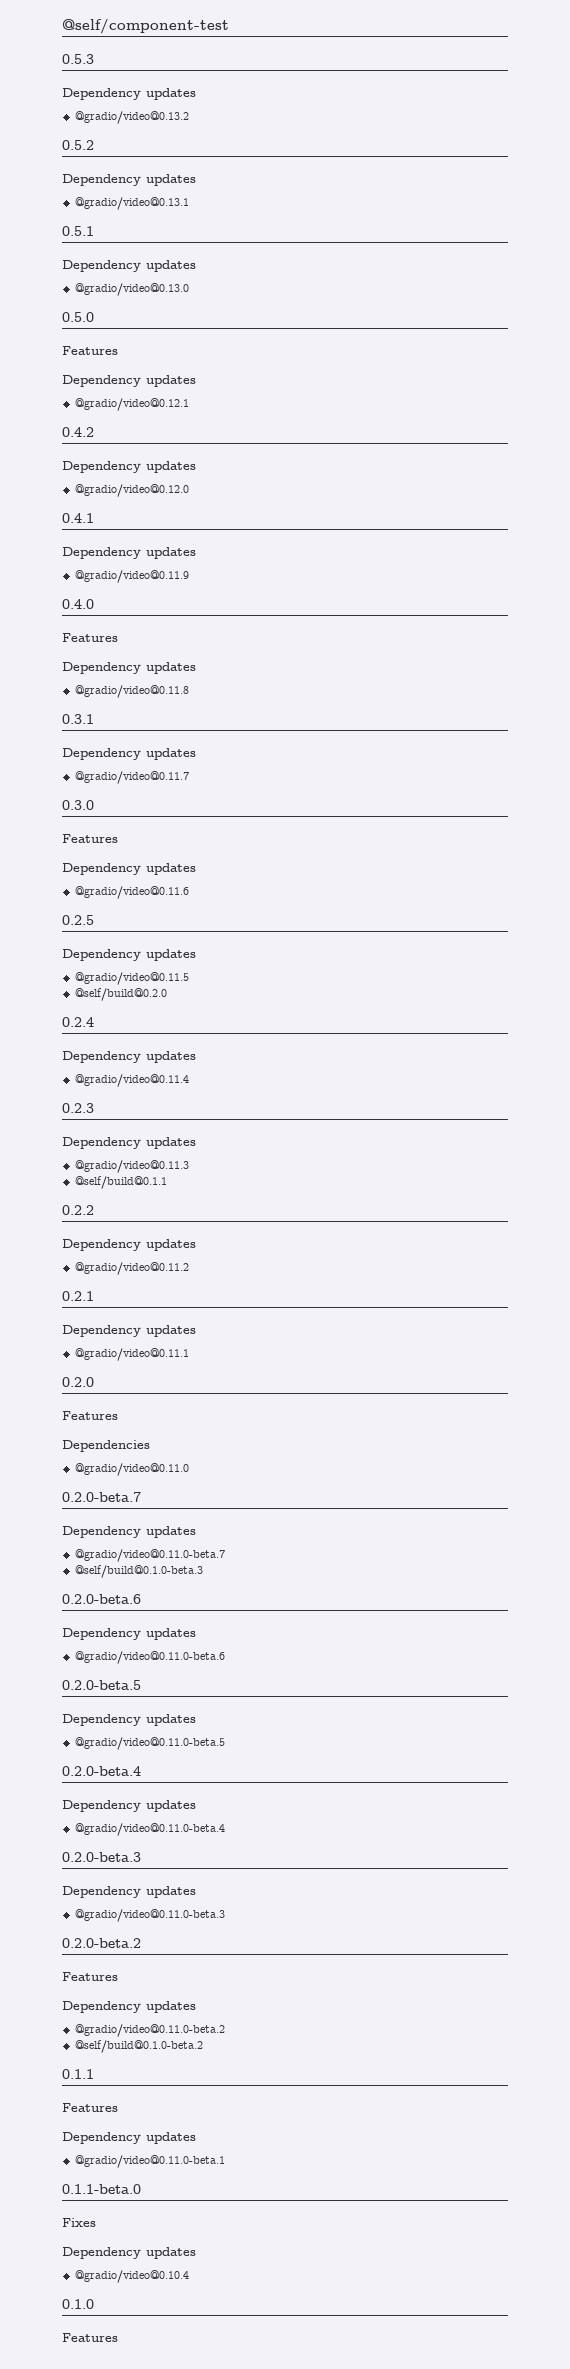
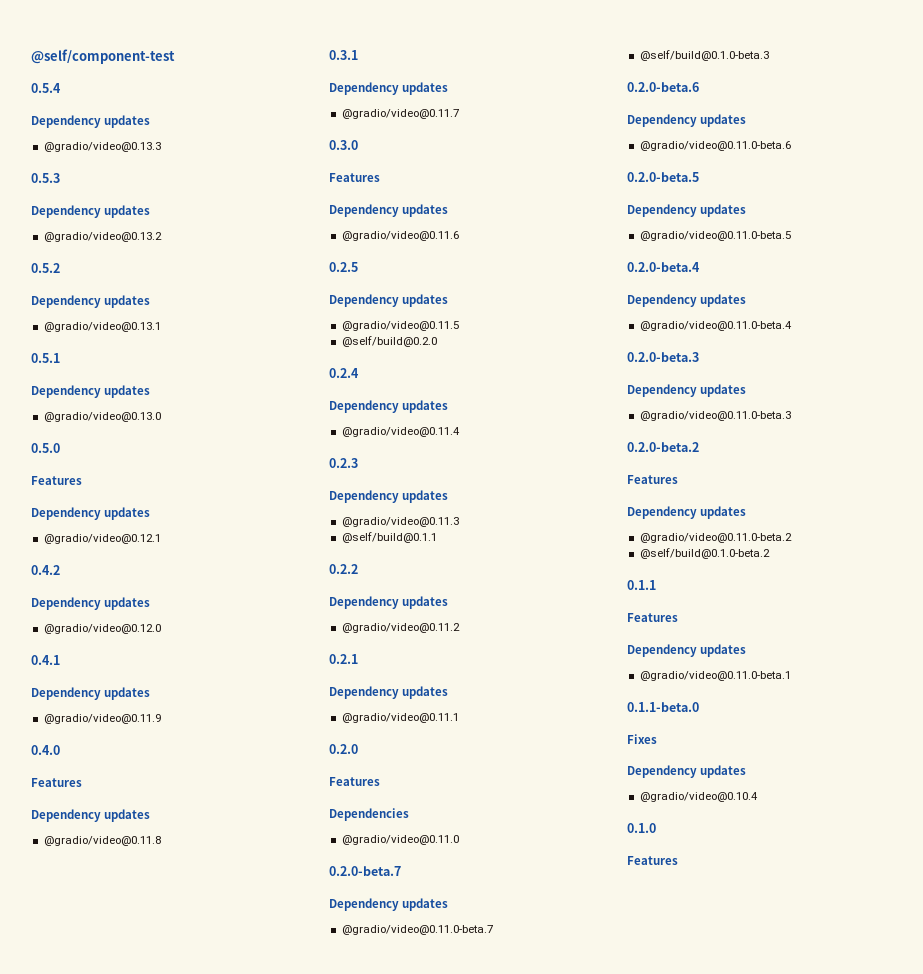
+ 0.5.4
+ Dependency updates
+ @gradio/video@0.13.3

